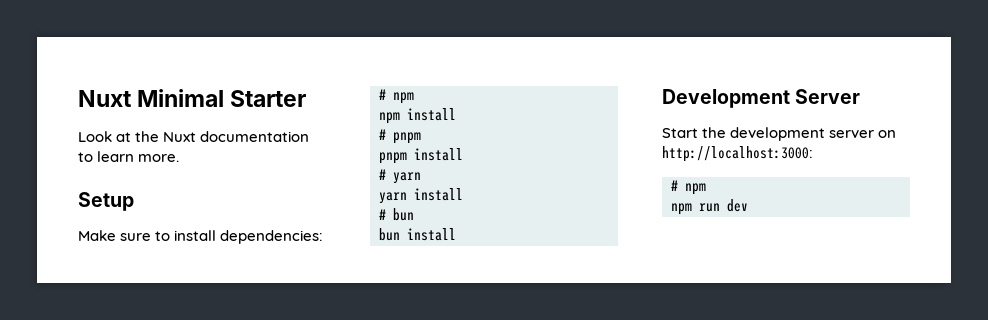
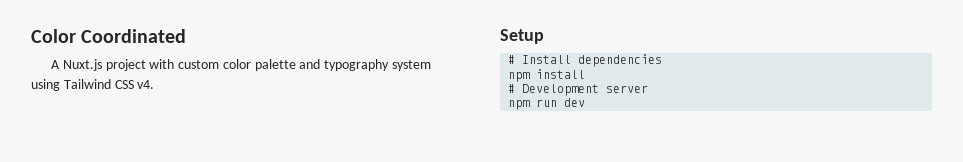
- Nuxt Minimal Starter
- Look at the Nuxt documentation to learn more.
+ Color Coordinated
+ A Nuxt.js project with custom color palette and typography system using Tailwind CSS v4.
  Setup
- Make sure to install dependencies:
- # npm
+ # Install dependencies
- # pnpm
- pnpm install
- # yarn
- yarn install
- # bun
- bun install
- Development Server
- Start the development server on http://localhost:3000:
- # npm
+ # Development server

